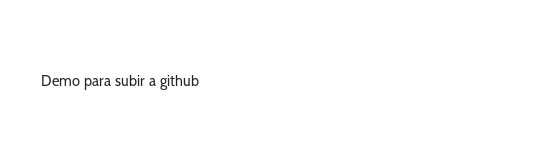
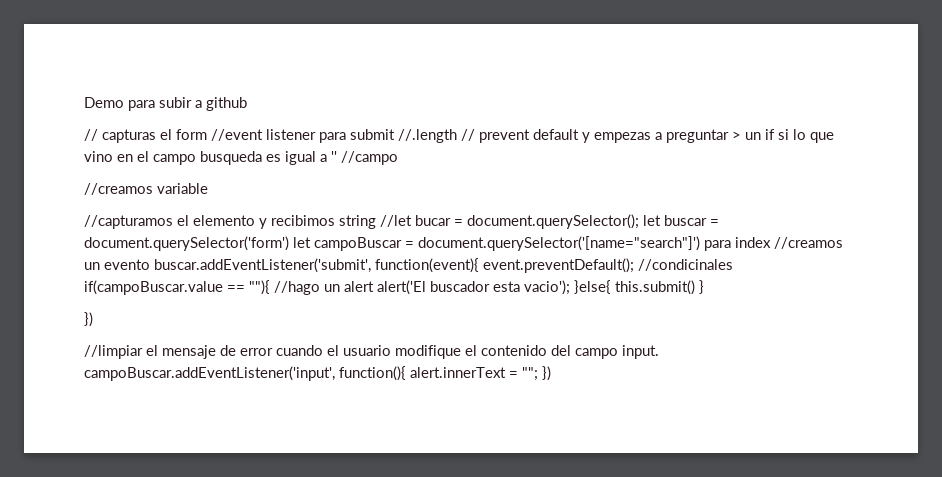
+ // capturas el form //event listener para submit //.length // prevent default y empezas a preguntar > un if si lo que vino en el campo busqueda es igual a '' //campo
+ //creamos variable
+ //capturamos el elemento y recibimos string //let bucar = document.querySelector(); let buscar = document.querySelector('form') let campoBuscar = document.querySelector('[name="search"]') para index //creamos un evento buscar.addEventListener('submit', function(event){ event.preventDefault(); //condicinales if(campoBuscar.value == ""){ //hago un alert alert('El buscador esta vacio'); }else{ this.submit() }
+ })
+ //limpiar el mensaje de error cuando el usuario modifique el contenido del campo input. campoBuscar.addEventListener('input', function(){ alert.innerText = ""; })

